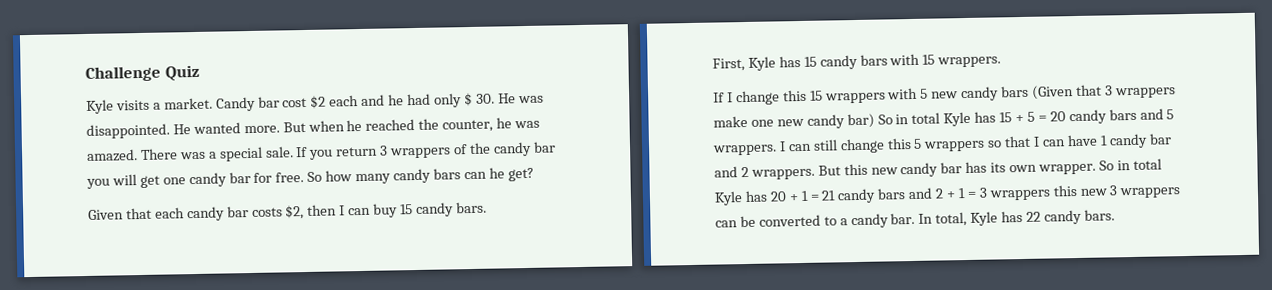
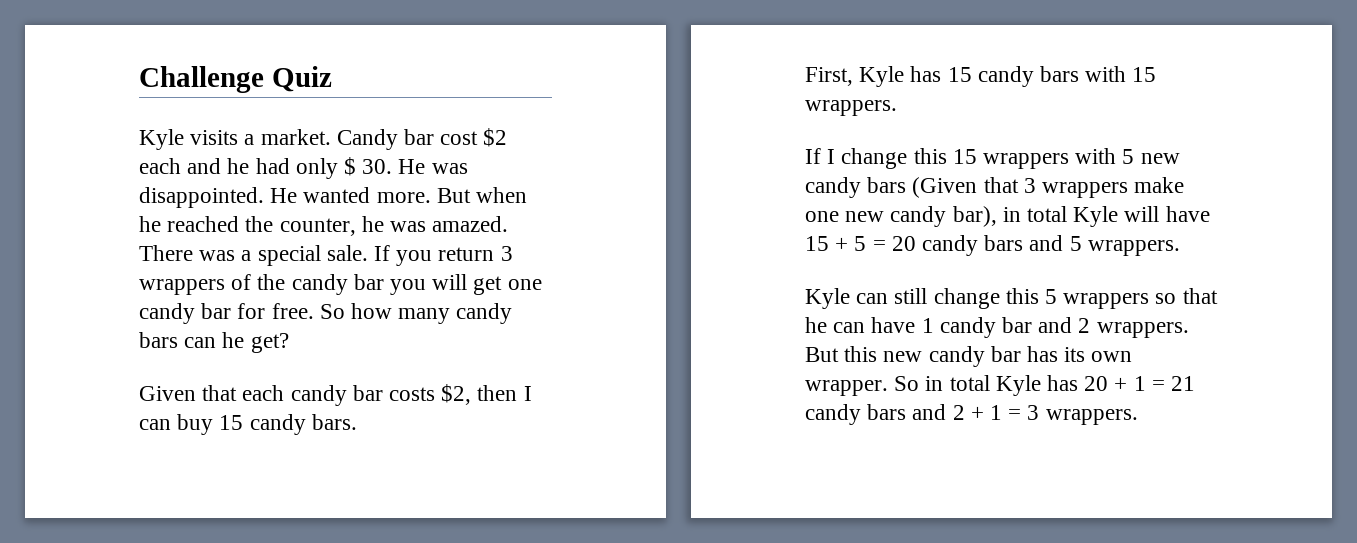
- If I change this 15 wrappers with 5 new candy bars (Given that 3 wrappers make one new candy bar) So in total Kyle has 15 + 5 = 20 candy bars and 5 wrappers. I can still change this 5 wrappers so that I can have 1 candy bar and 2 wrappers.
+ If I change this 15 wrappers with 5 new candy bars (Given that 3 wrappers make one new candy bar), in total Kyle will have 15 + 5 = 20 candy bars and 5 wrappers.
+ Kyle can still change this 5 wrappers so that he can have 1 candy bar and 2 wrappers.
- So in total Kyle has 20 + 1 = 21 candy bars and 2 + 1 = 3 wrappers this new 3 wrappers can be converted to a candy bar. In total, Kyle has 22 candy bars.
+ So in total Kyle has 20 + 1 = 21 candy bars and 2 + 1 = 3 wrappers.

